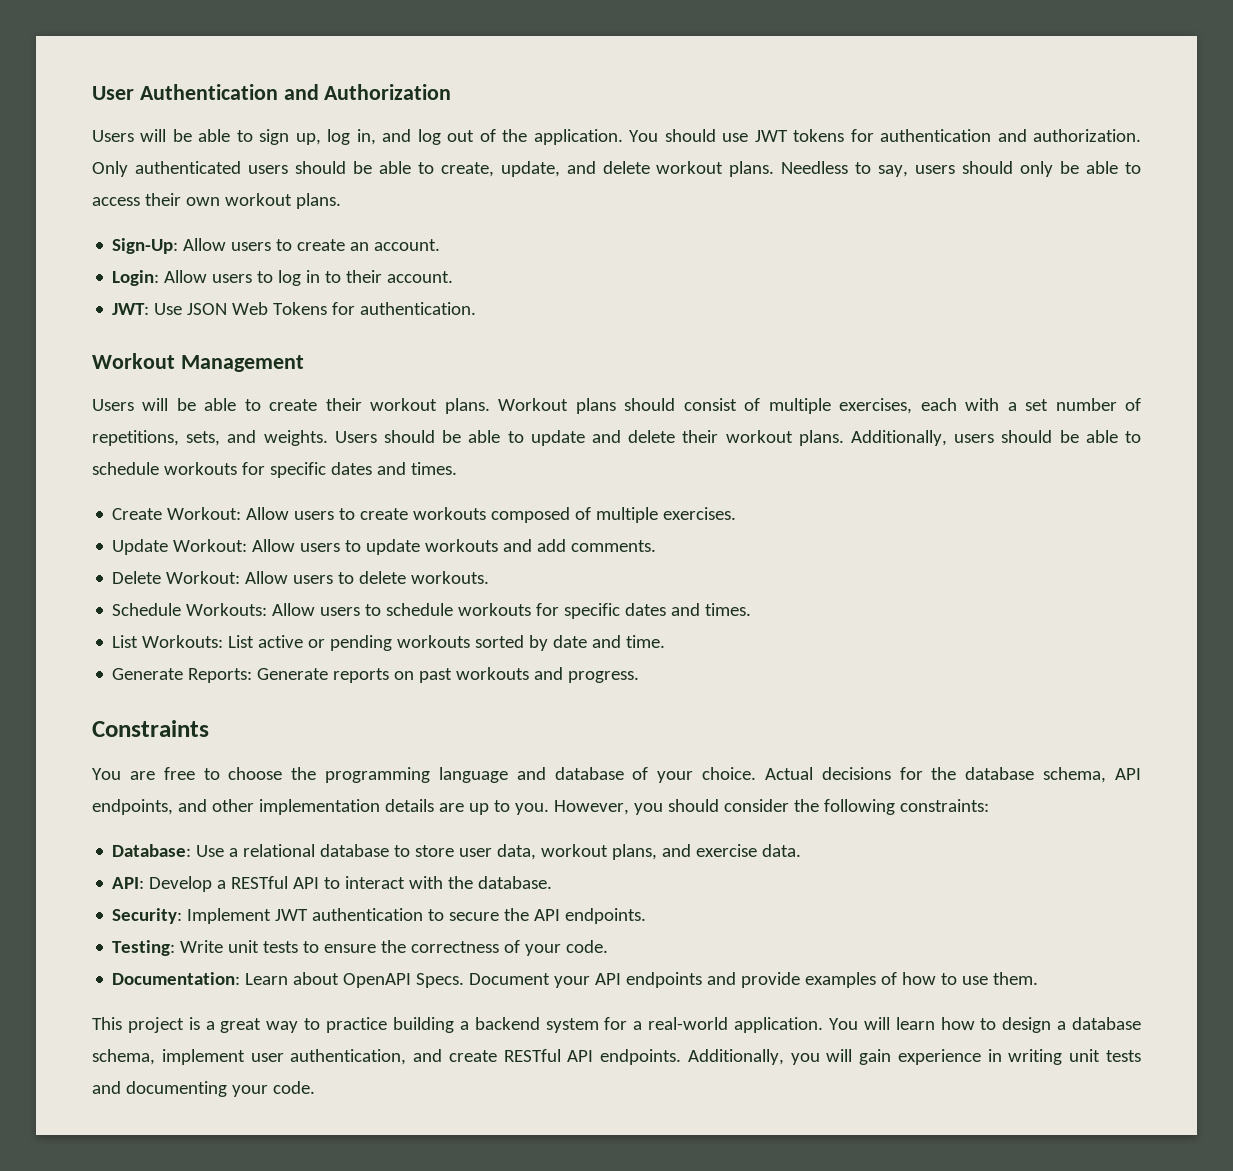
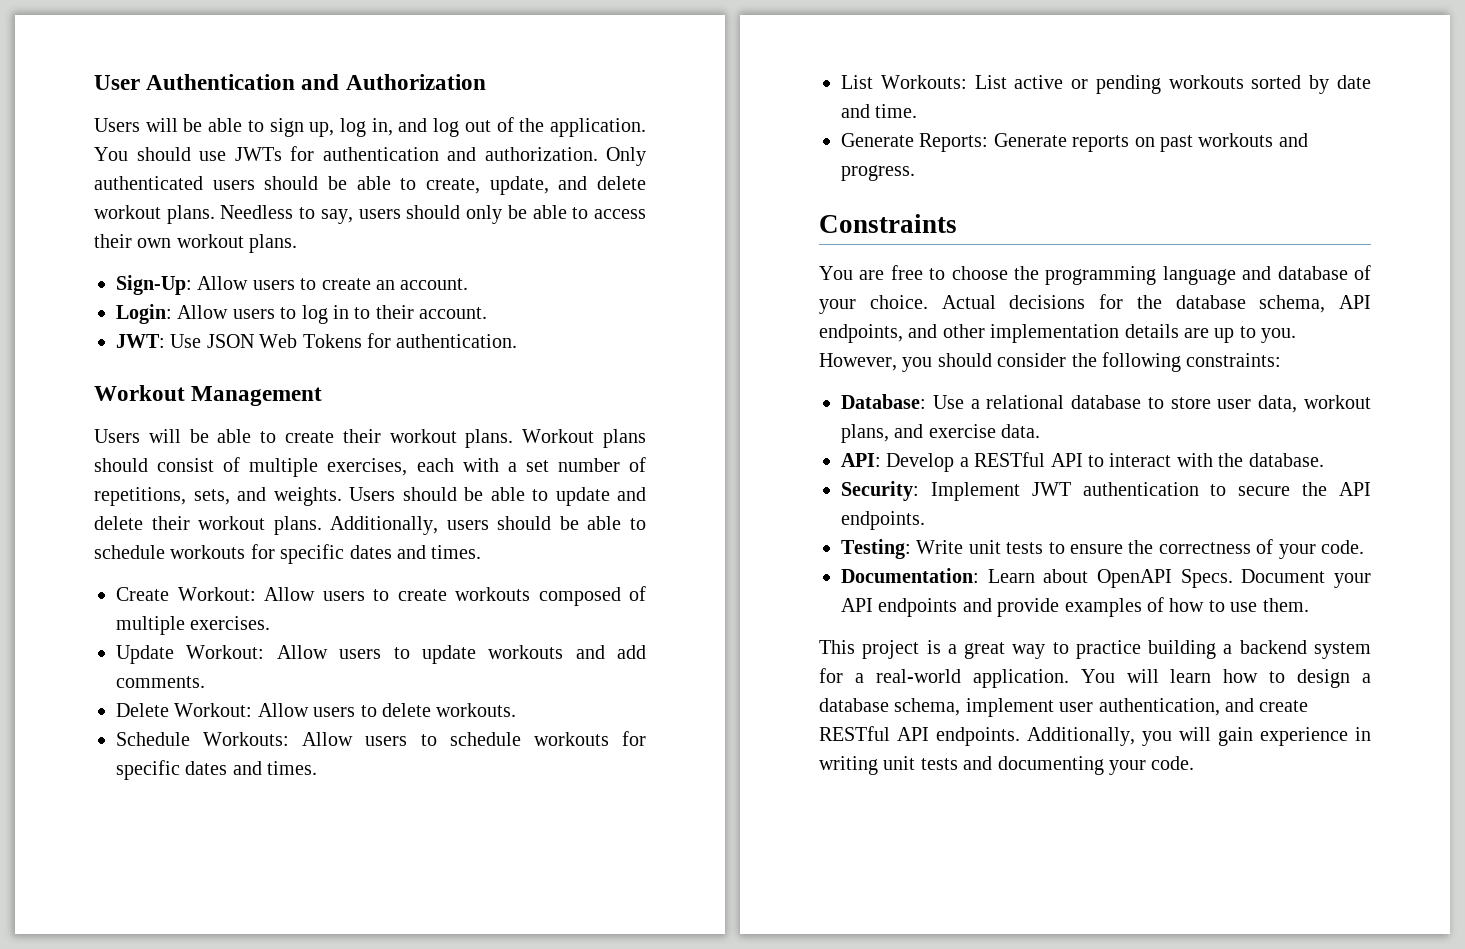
- You should use JWT tokens for authentication and authorization.
+ You should use JWTs for authentication and authorization.

